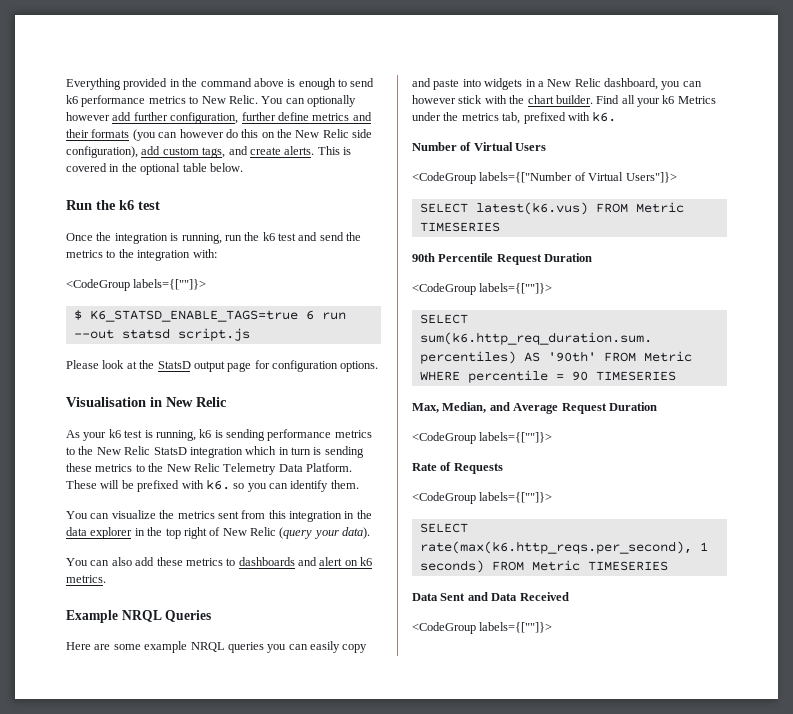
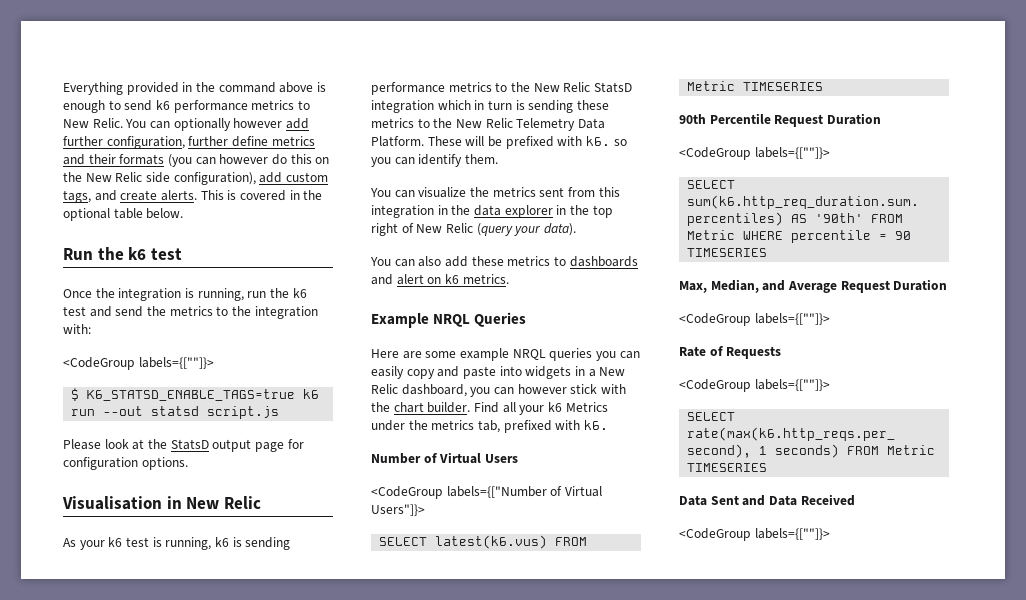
- $ K6_STATSD_ENABLE_TAGS=true 6 run --out statsd script.js
+ $ K6_STATSD_ENABLE_TAGS=true k6 run --out statsd script.js

